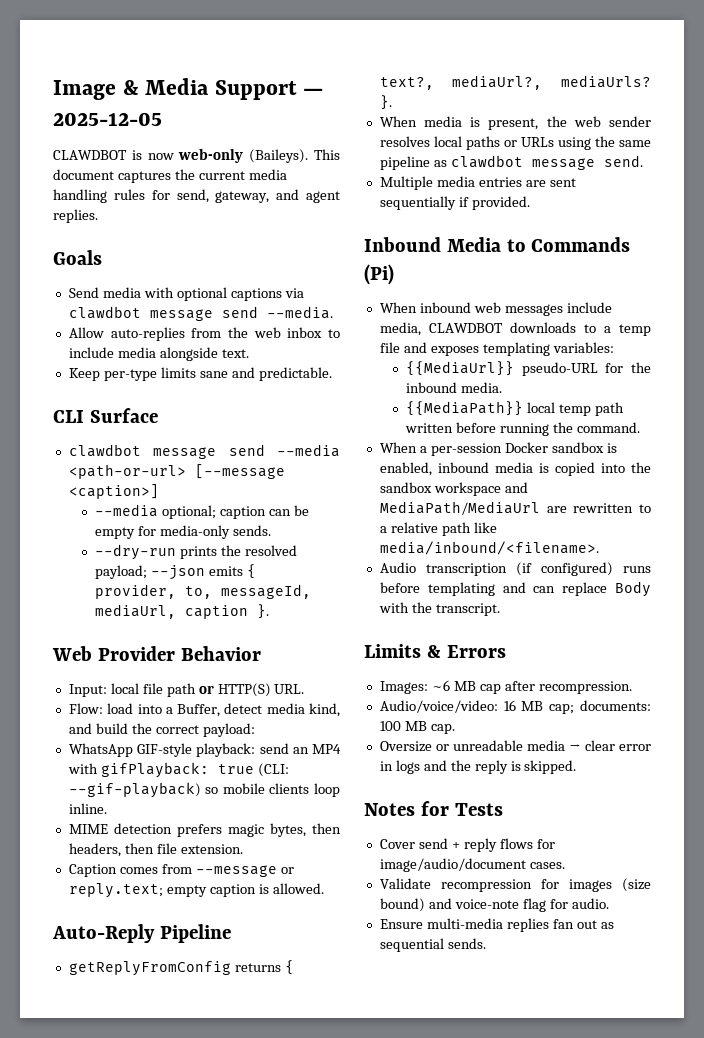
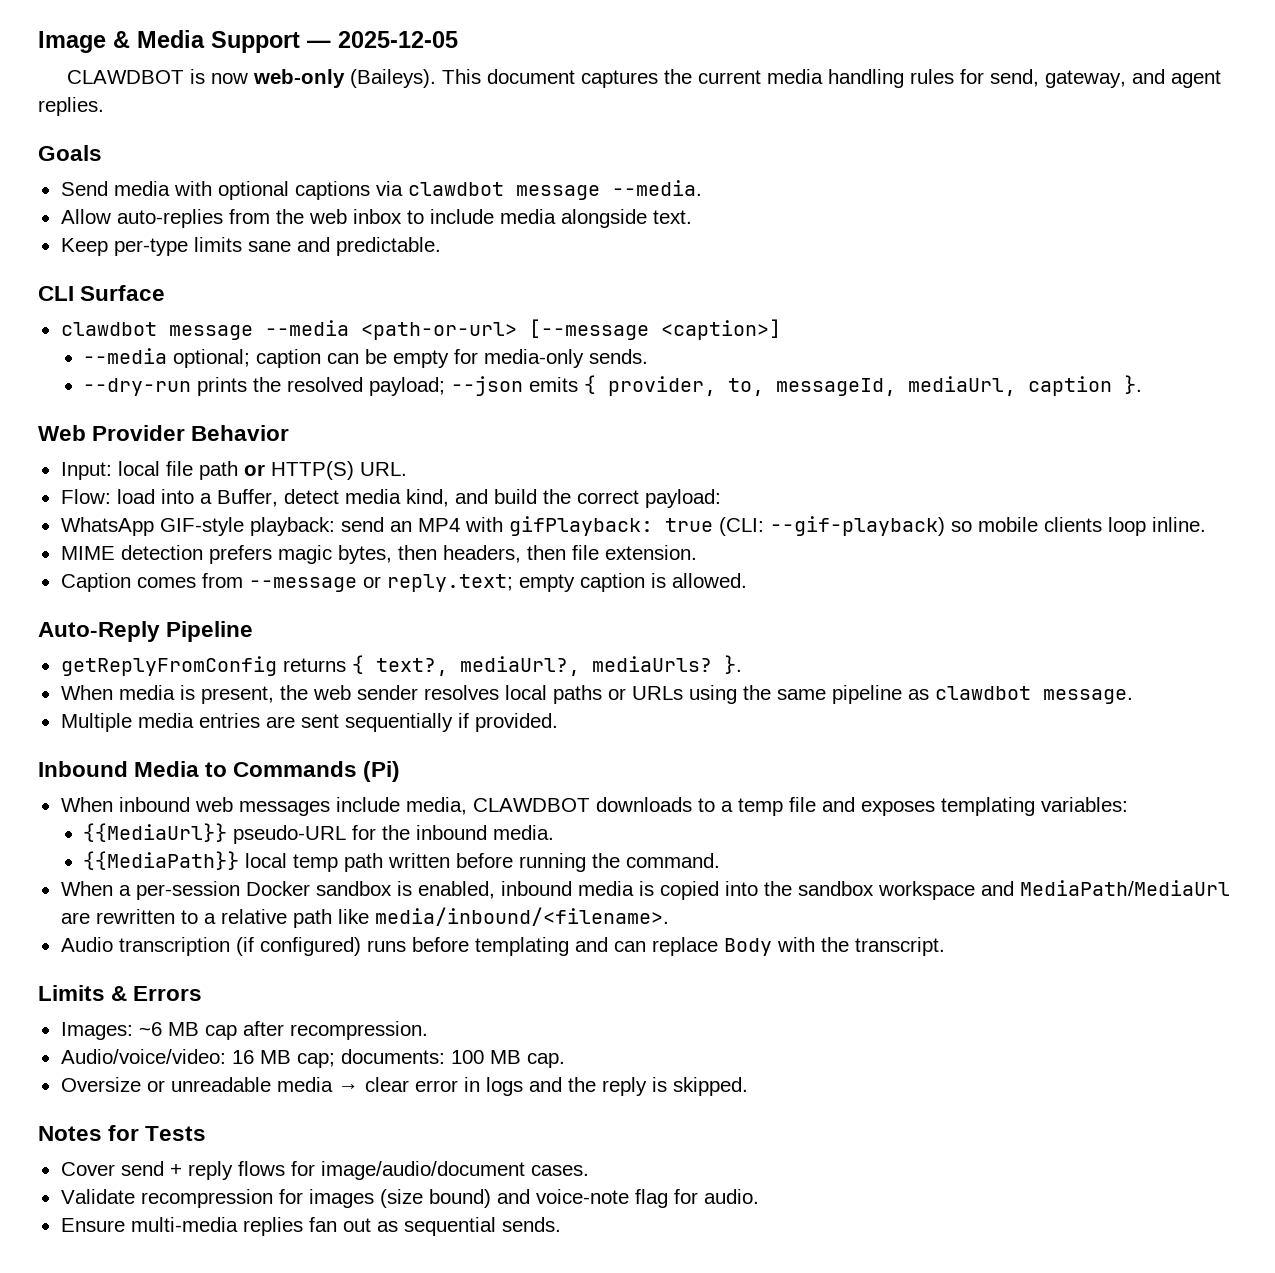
- Send media with optional captions via clawdbot message send --media.
+ Send media with optional captions via clawdbot message --media.
- clawdbot message send --media <path-or-url> [--message <caption>]
+ clawdbot message --media <path-or-url> [--message <caption>]
- When media is present, the web sender resolves local paths or URLs using the same pipeline as clawdbot message send.
+ When media is present, the web sender resolves local paths or URLs using the same pipeline as clawdbot message.

